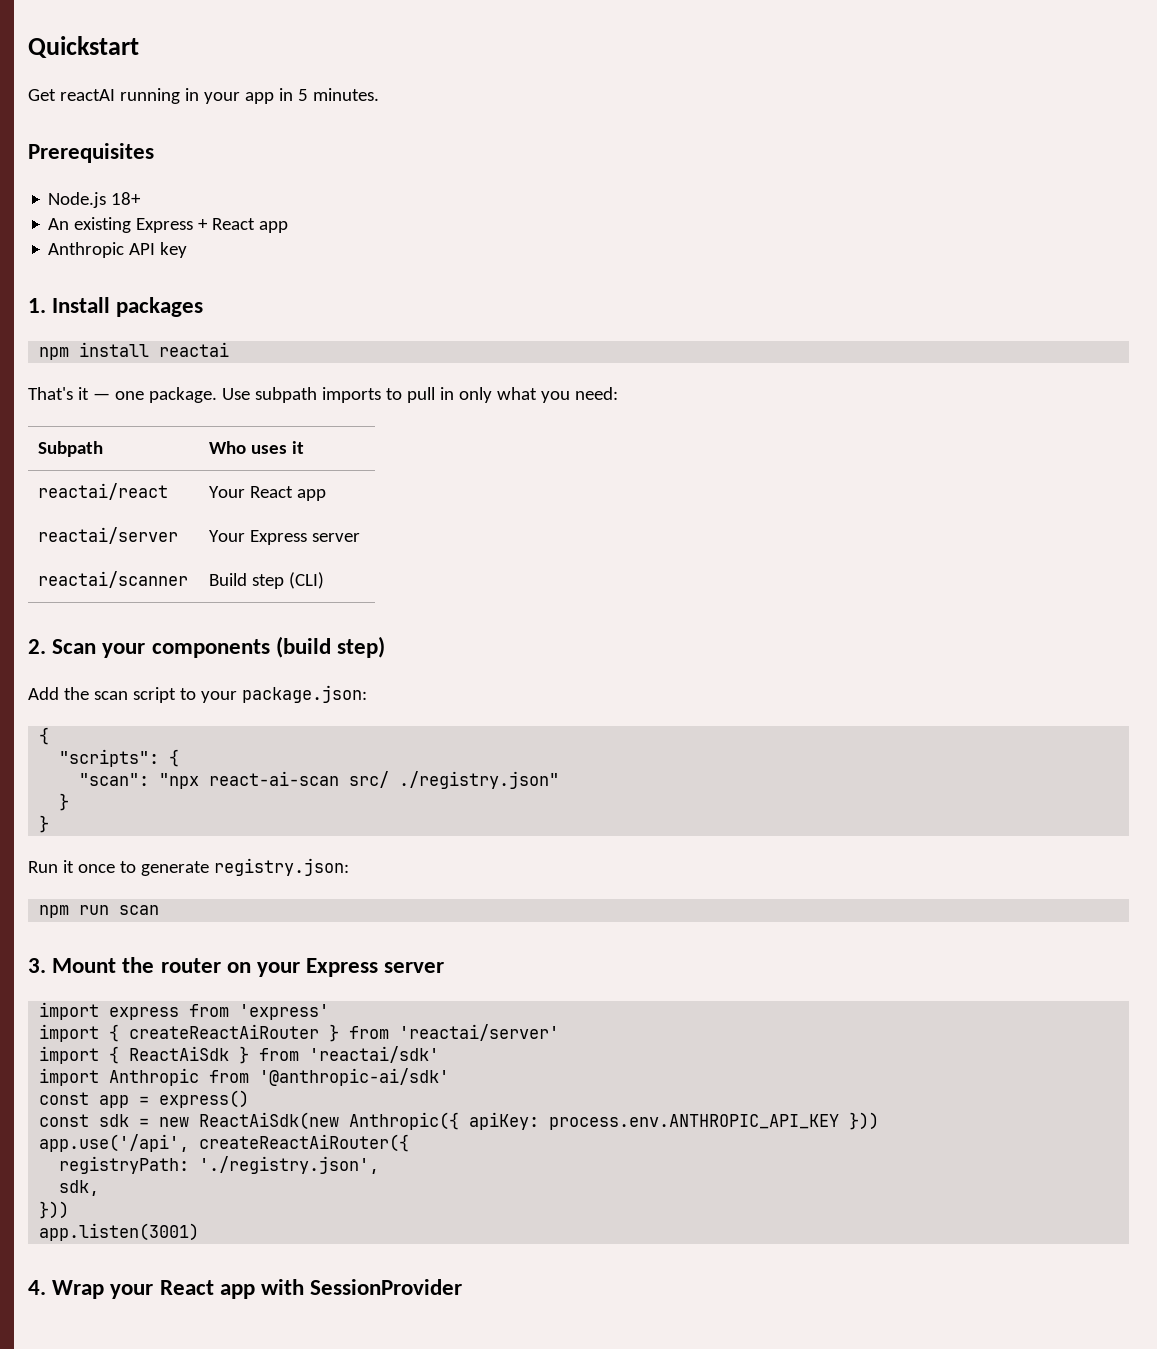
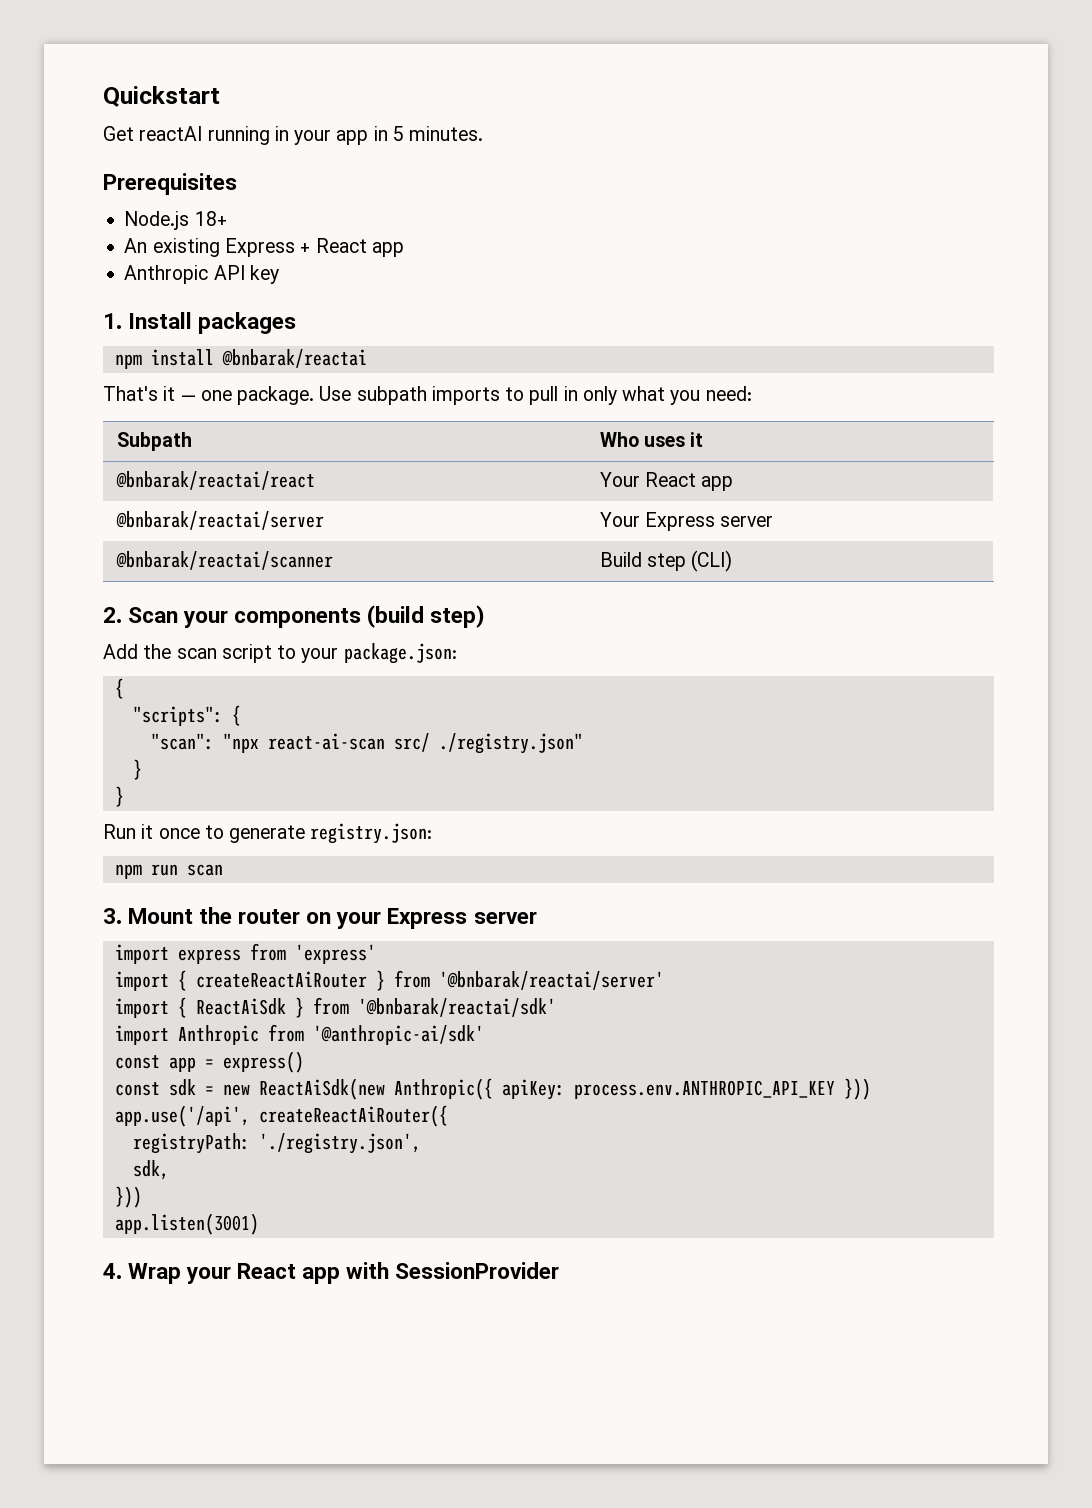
- npm install reactai
+ npm install @bnbarak/reactai
- reactai/react | Your React app
+ @bnbarak/reactai/react | Your React app
- reactai/server | Your Express server
+ @bnbarak/reactai/server | Your Express server
- reactai/scanner | Build step (CLI)
+ @bnbarak/reactai/scanner | Build step (CLI)
- import { createReactAiRouter } from 'reactai/server'
+ import { createReactAiRouter } from '@bnbarak/reactai/server'
- import { ReactAiSdk } from 'reactai/sdk'
+ import { ReactAiSdk } from '@bnbarak/reactai/sdk'

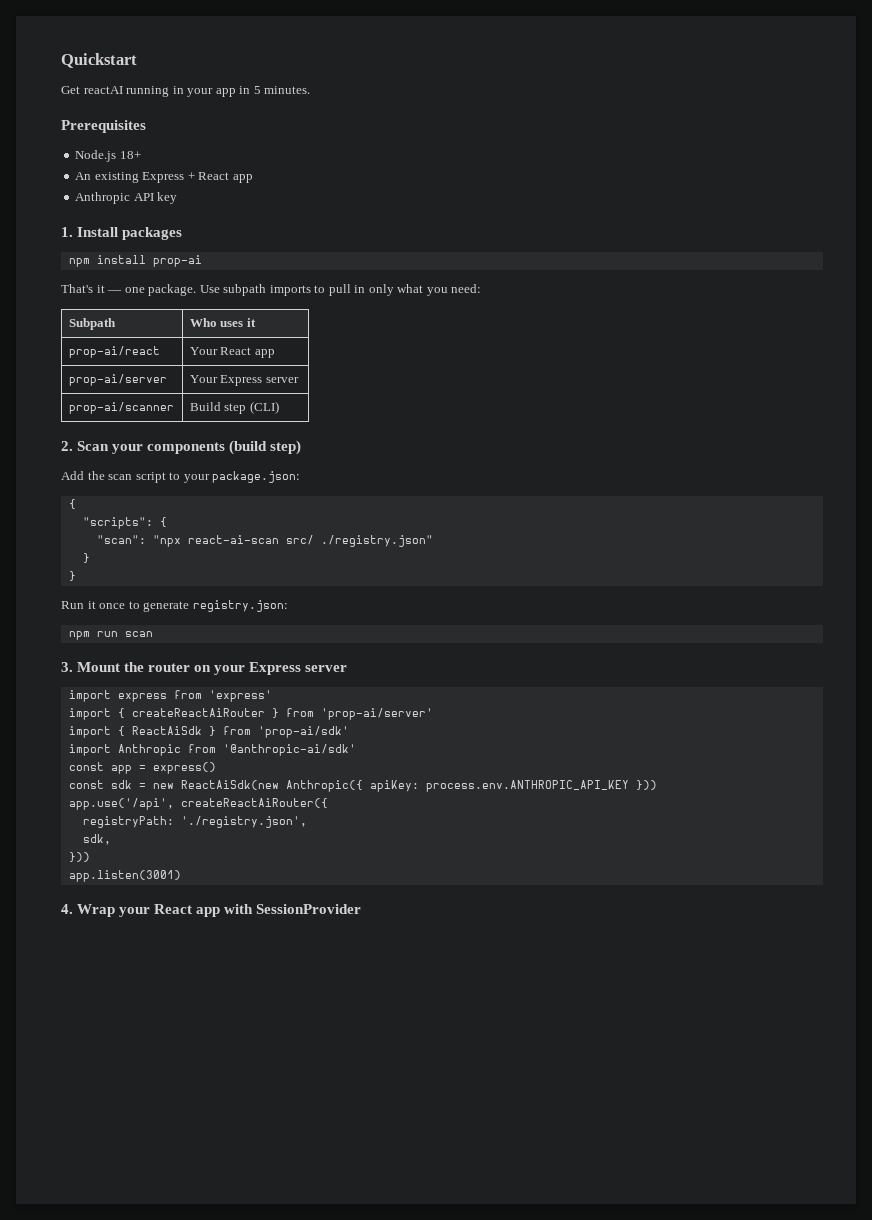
- npm install @bnbarak/reactai
+ npm install prop-ai
- @bnbarak/reactai/react | Your React app
+ prop-ai/react | Your React app
- @bnbarak/reactai/server | Your Express server
+ prop-ai/server | Your Express server
- @bnbarak/reactai/scanner | Build step (CLI)
+ prop-ai/scanner | Build step (CLI)
- import { createReactAiRouter } from '@bnbarak/reactai/server'
+ import { createReactAiRouter } from 'prop-ai/server'
- import { ReactAiSdk } from '@bnbarak/reactai/sdk'
+ import { ReactAiSdk } from 'prop-ai/sdk'

